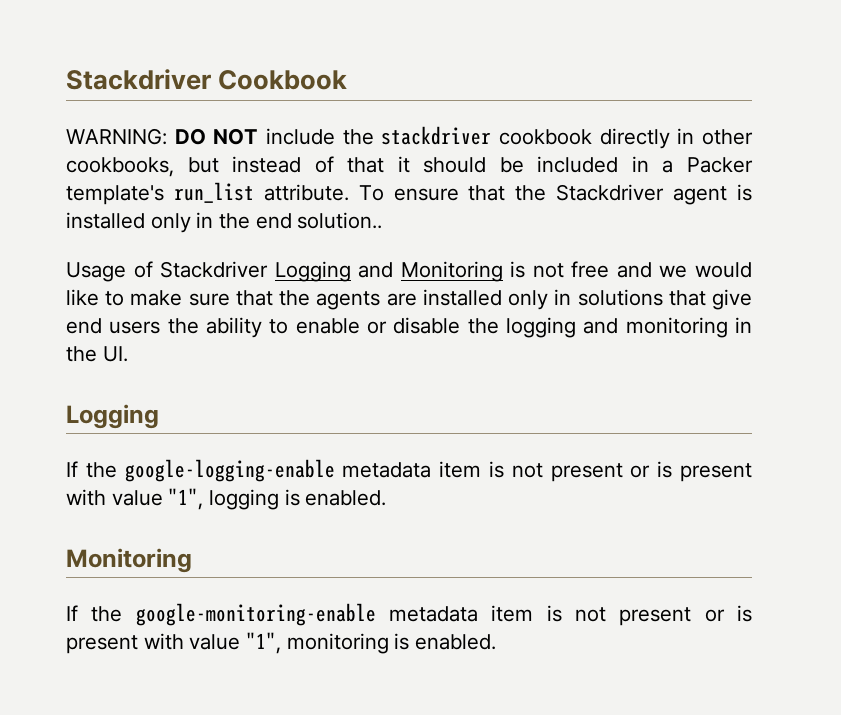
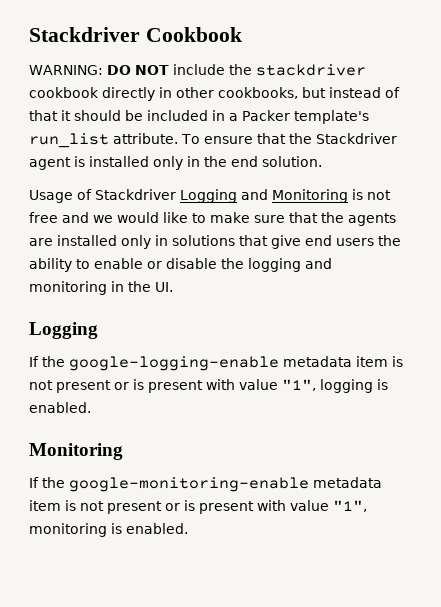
- To ensure that the Stackdriver agent is installed only in the end solution..
+ To ensure that the Stackdriver agent is installed only in the end solution.

